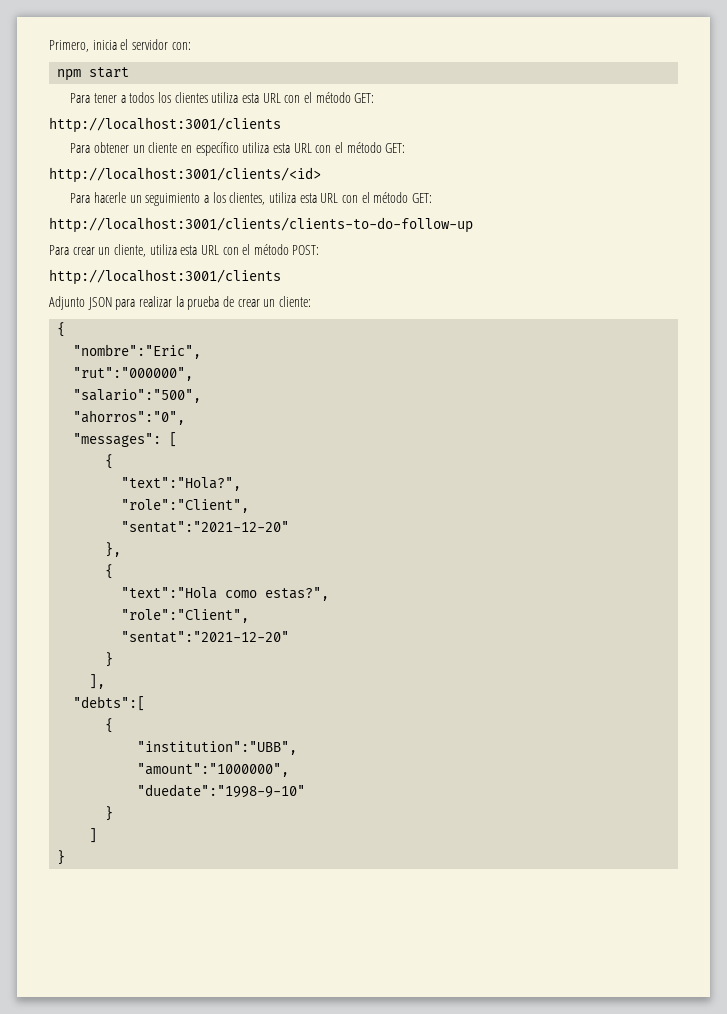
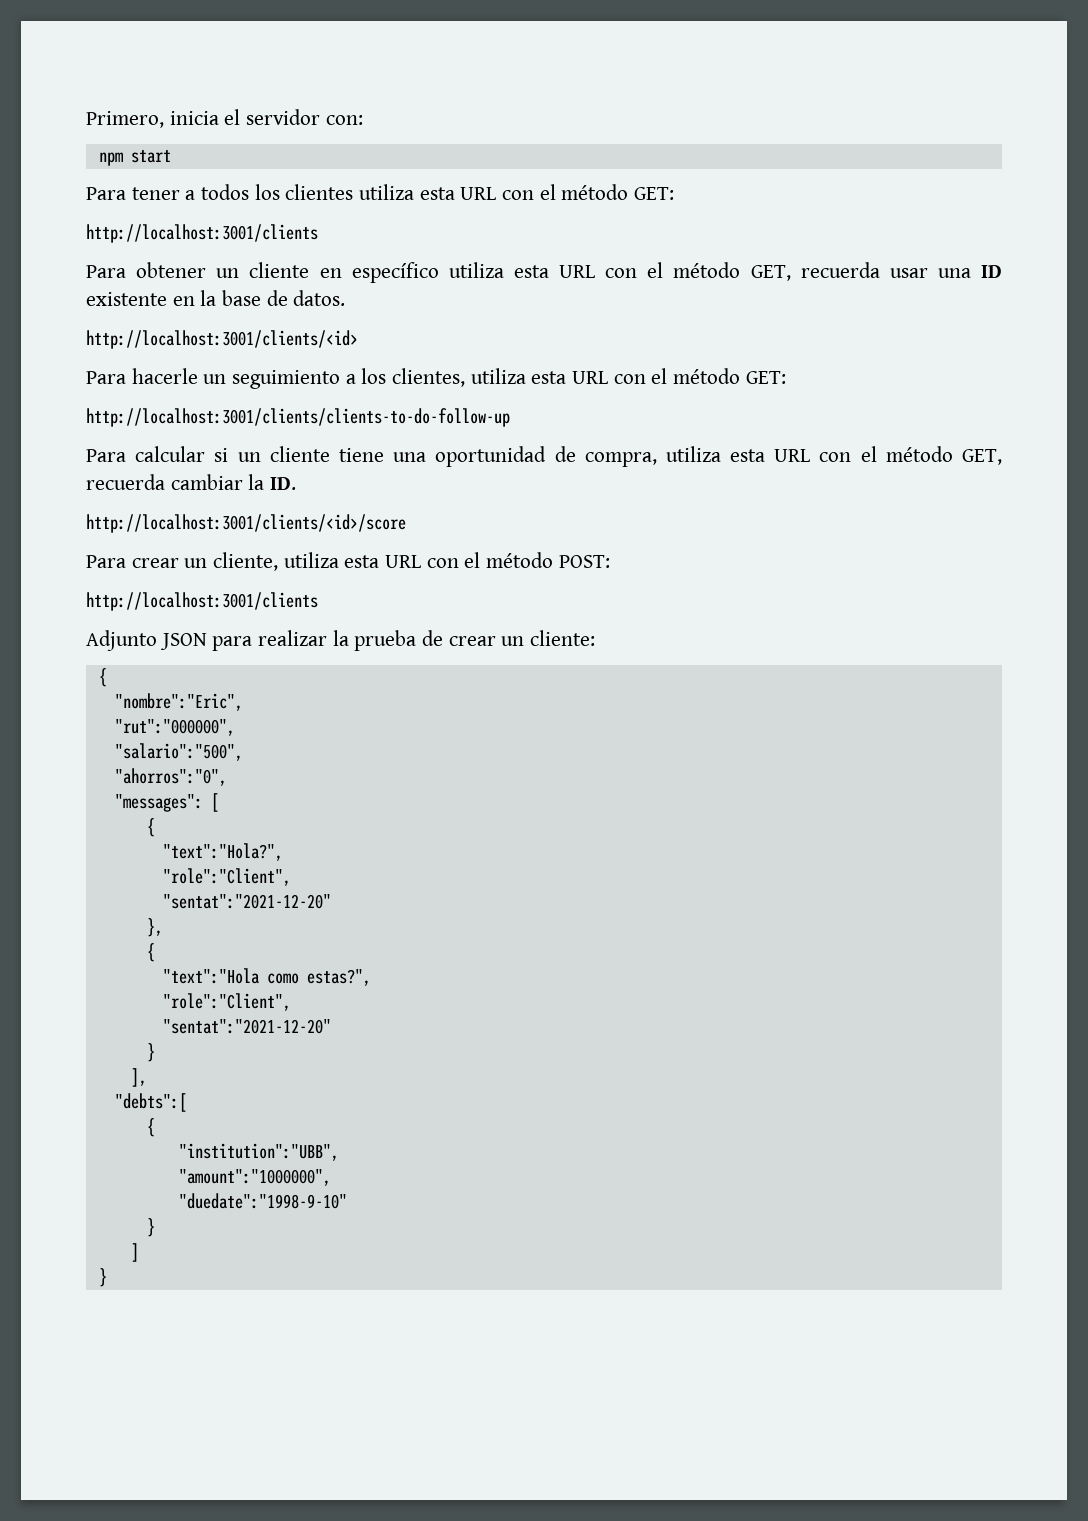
- Para obtener un cliente en específico utiliza esta URL con el método GET:
+ Para obtener un cliente en específico utiliza esta URL con el método GET, recuerda usar una ID existente en la base de datos.
+ Para calcular si un cliente tiene una oportunidad de compra, utiliza esta URL con el método GET, recuerda cambiar la ID.
+ http://localhost:3001/clients/<id>/score

